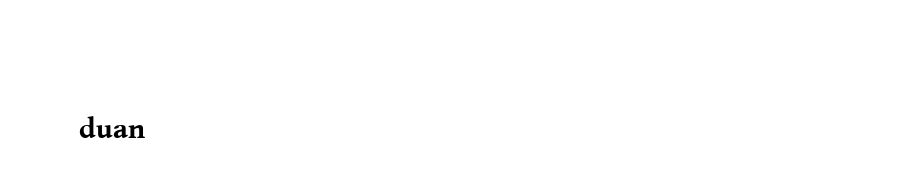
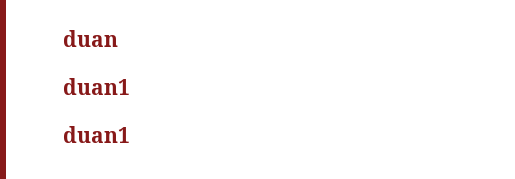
  duan
+ duan1
+ duan1

